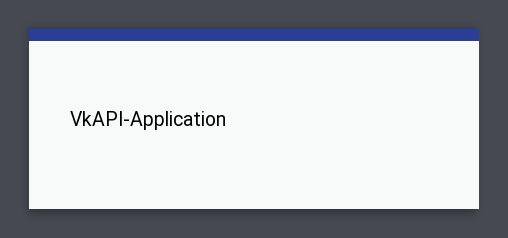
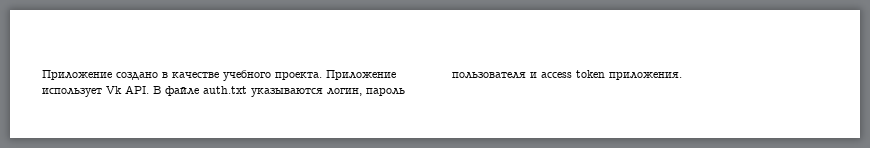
- VkAPI-Application
+ Приложение создано в качестве учебного проекта. Приложение использует Vk API. В файле auth.txt указываются логин, пароль пользователя и access token приложения.

